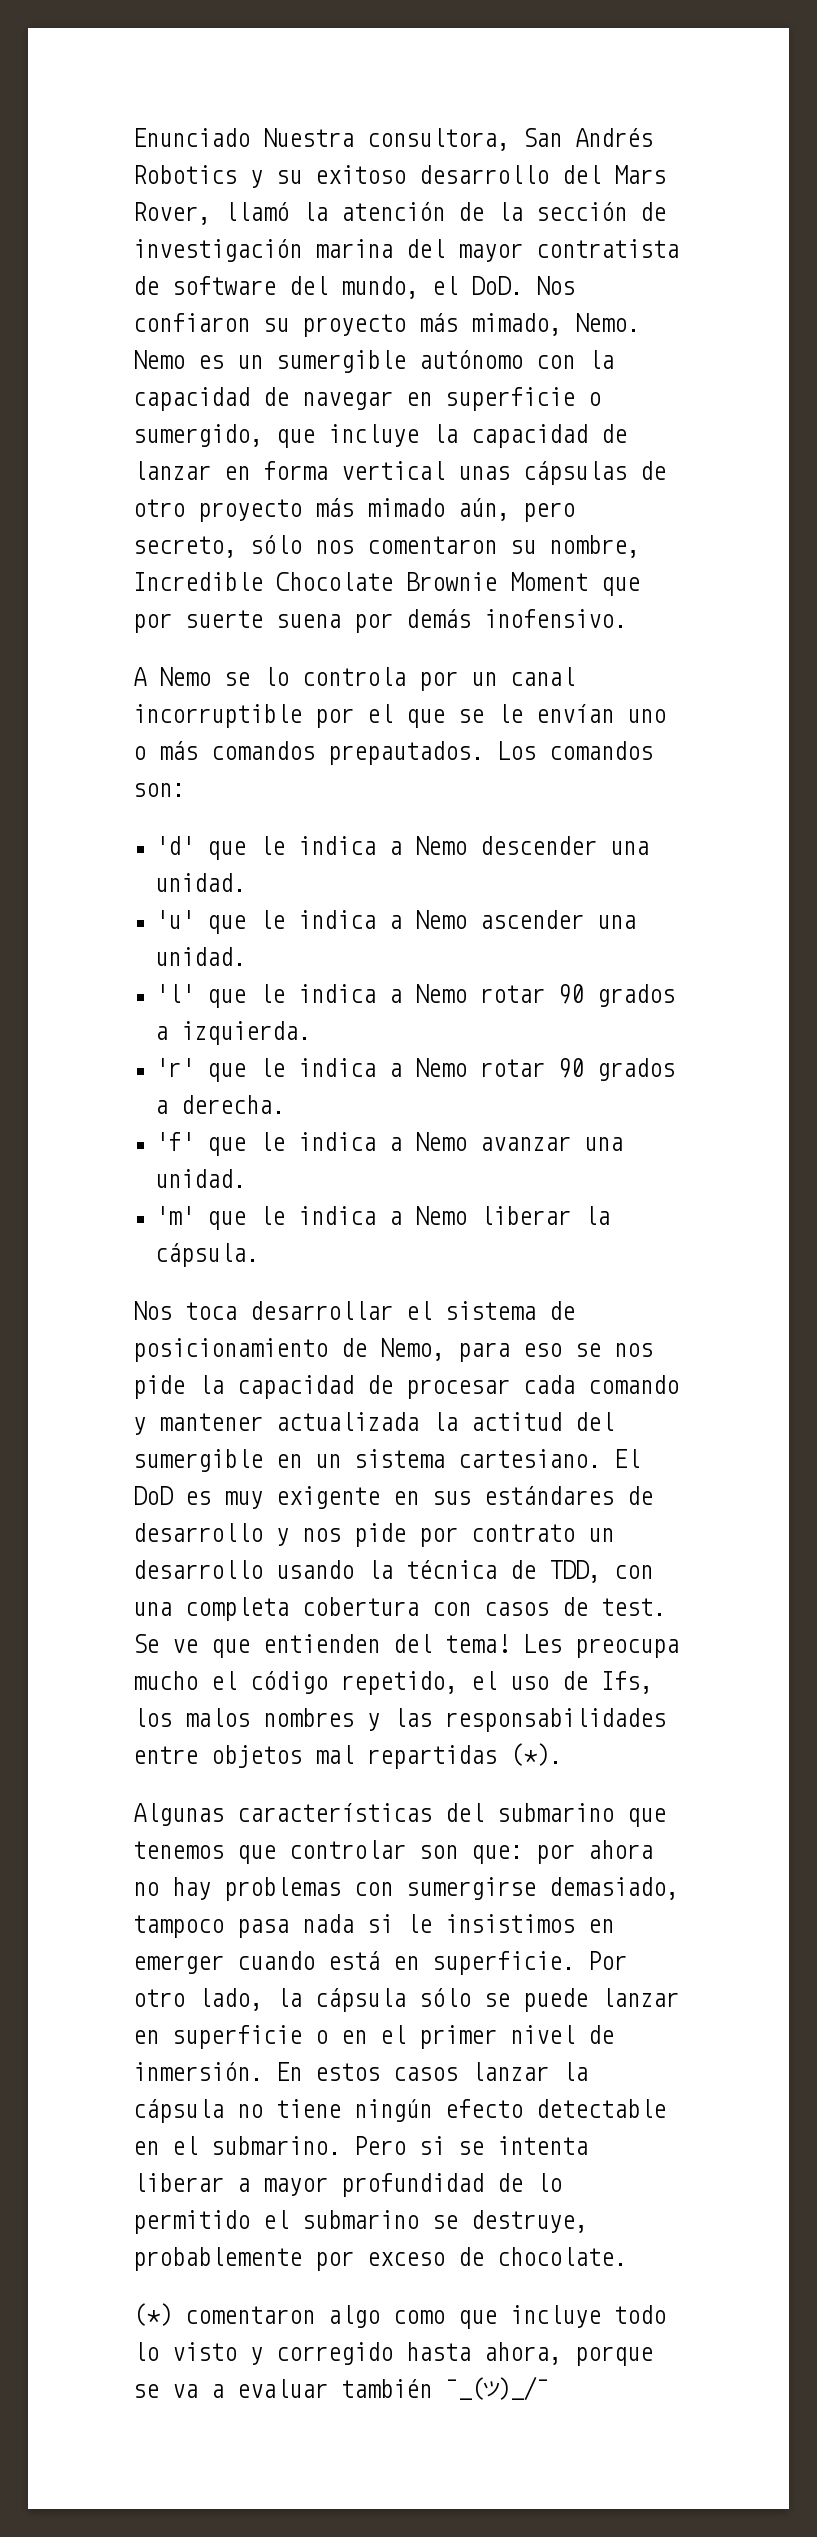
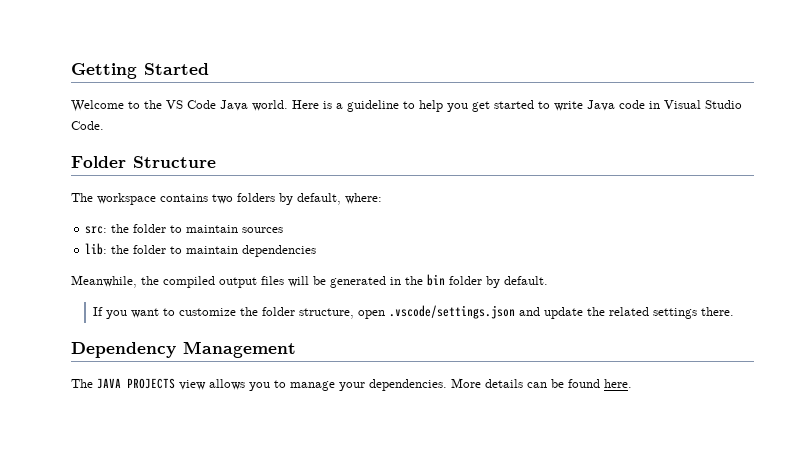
- Enunciado Nuestra consultora, San Andrés Robotics y su exitoso desarrollo del Mars Rover, llamó la atención de la sección de investigación marina del mayor contratista de software del mundo, el DoD. Nos confiaron su proyecto más mimado, Nemo. Nemo es un sumergible autónomo con la capacidad de navegar en superficie o sumergido, que incluye la capacidad de lanzar en forma vertical unas cápsulas de otro proyecto más mimado aún, pero secreto, sólo nos comentaron su nombre, Incredible Chocolate Brownie Moment que por suerte suena por demás inofensivo.
- A Nemo se lo controla por un canal incorruptible por el que se le envían uno o más comandos prepautados. Los comandos son:
- 'd' que le indica a Nemo descender una unidad.
- 'u' que le indica a Nemo ascender una unidad.
- 'l' que le indica a Nemo rotar 90 grados a izquierda.
- 'r' que le indica a Nemo rotar 90 grados a derecha.
- 'f' que le indica a Nemo avanzar una unidad.
- 'm' que le indica a Nemo liberar la cápsula.
- Nos toca desarrollar el sistema de posicionamiento de Nemo, para eso se nos pide la capacidad de procesar cada comando y mantener actualizada la actitud del sumergible en un sistema cartesiano. El DoD es muy exigente en sus estándares de desarrollo y nos pide por contrato un desarrollo usando la técnica de TDD, con una completa cobertura con casos de test. Se ve que entienden del tema! Les preocupa mucho el código repetido, el uso de Ifs, los malos nombres y las responsabilidades entre objetos mal repartidas (*).
- Algunas características del submarino que tenemos que controlar son que: por ahora no hay problemas con sumergirse demasiado, tampoco pasa nada si le insistimos en emerger cuando está en superficie. Por otro lado, la cápsula sólo se puede lanzar en superficie o en el primer nivel de inmersión. En estos casos lanzar la cápsula no tiene ningún efecto detectable en el submarino. Pero si se intenta liberar a mayor profundidad de lo permitido el submarino se destruye, probablemente por exceso de chocolate.
- (*) comentaron algo como que incluye todo lo visto y corregido hasta ahora, porque se va a evaluar también ¯_(ツ)_/¯
+ Getting Started
+ Welcome to the VS Code Java world. Here is a guideline to help you get started to write Java code in Visual Studio Code.
+ Folder Structure
+ The workspace contains two folders by default, where:
+ src: the folder to maintain sources
+ lib: the folder to maintain dependencies
+ Meanwhile, the compiled output files will be generated in the bin folder by default.
+ If you want to customize the folder structure, open .vscode/settings.json and update the related settings there.
+ Dependency Management
+ The JAVA PROJECTS view allows you to manage your dependencies. More details can be found here.

